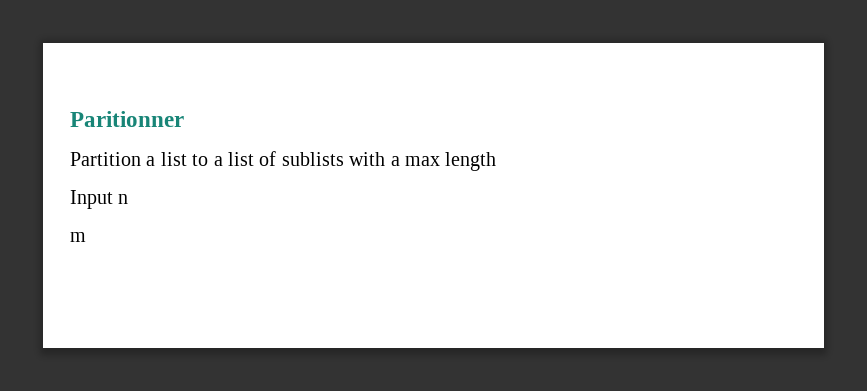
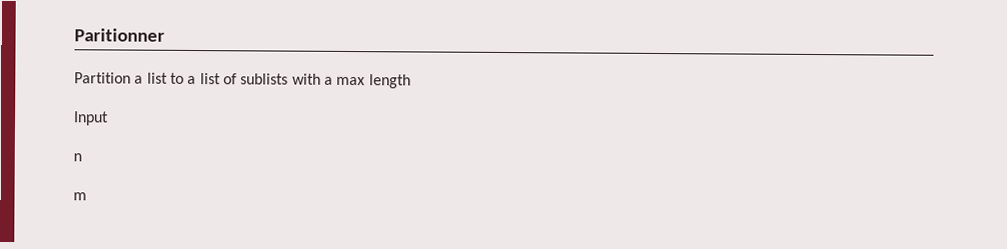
- Input n
+ Input
+ n

